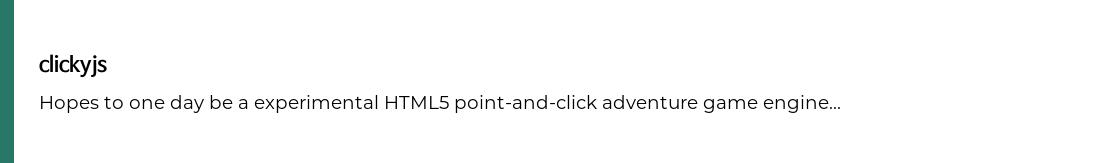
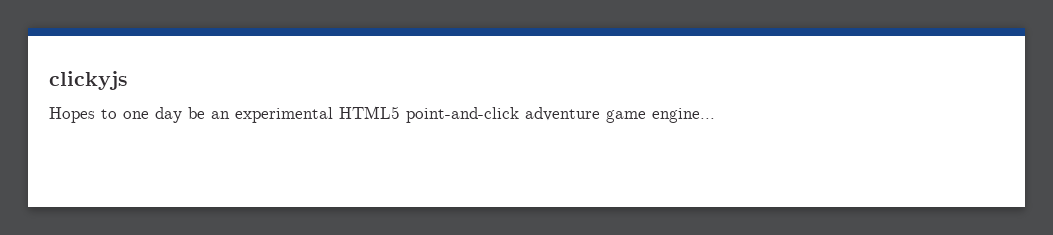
- Hopes to one day be a experimental HTML5 point-and-click adventure game engine...
+ Hopes to one day be an experimental HTML5 point-and-click adventure game engine...

